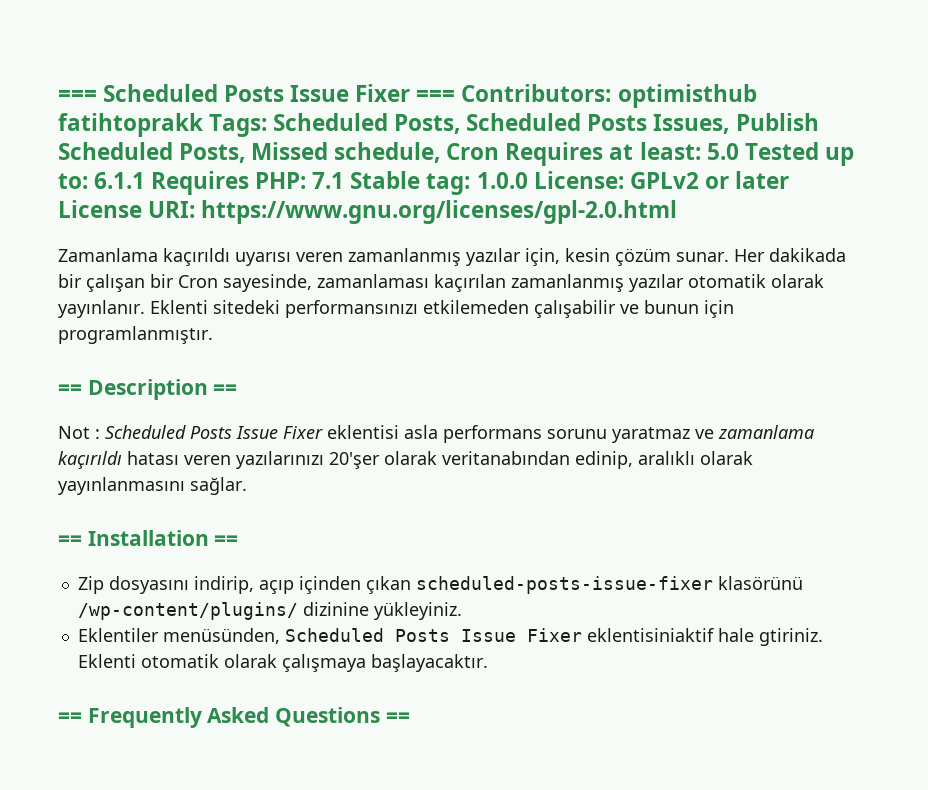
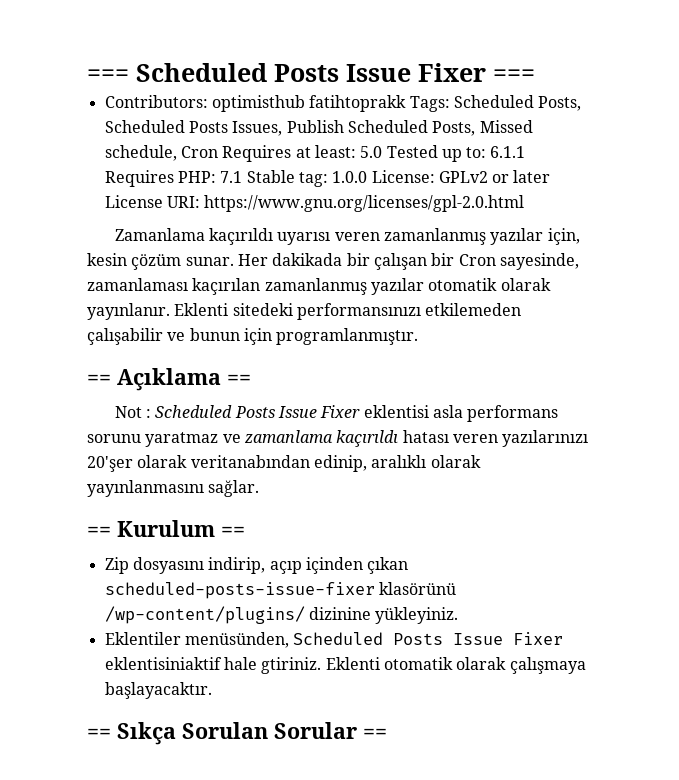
- === Scheduled Posts Issue Fixer === Contributors: optimisthub fatihtoprakk Tags: Scheduled Posts, Scheduled Posts Issues, Publish Scheduled Posts, Missed schedule, Cron Requires at least: 5.0 Tested up to: 6.1.1 Requires PHP: 7.1 Stable tag: 1.0.0 License: GPLv2 or later License URI: https://www.gnu.org/licenses/gpl-2.0.html
+ === Scheduled Posts Issue Fixer ===
+ Contributors: optimisthub fatihtoprakk Tags: Scheduled Posts, Scheduled Posts Issues, Publish Scheduled Posts, Missed schedule, Cron Requires at least: 5.0 Tested up to: 6.1.1 Requires PHP: 7.1 Stable tag: 1.0.0 License: GPLv2 or later License URI: https://www.gnu.org/licenses/gpl-2.0.html
- == Description ==
+ == Açıklama ==
- == Installation ==
+ == Kurulum ==
- == Frequently Asked Questions ==
+ == Sıkça Sorulan Sorular ==

